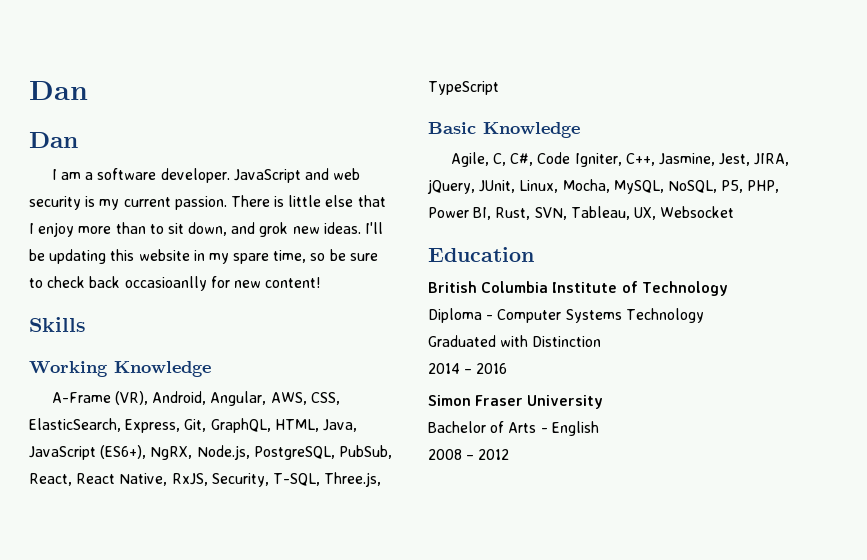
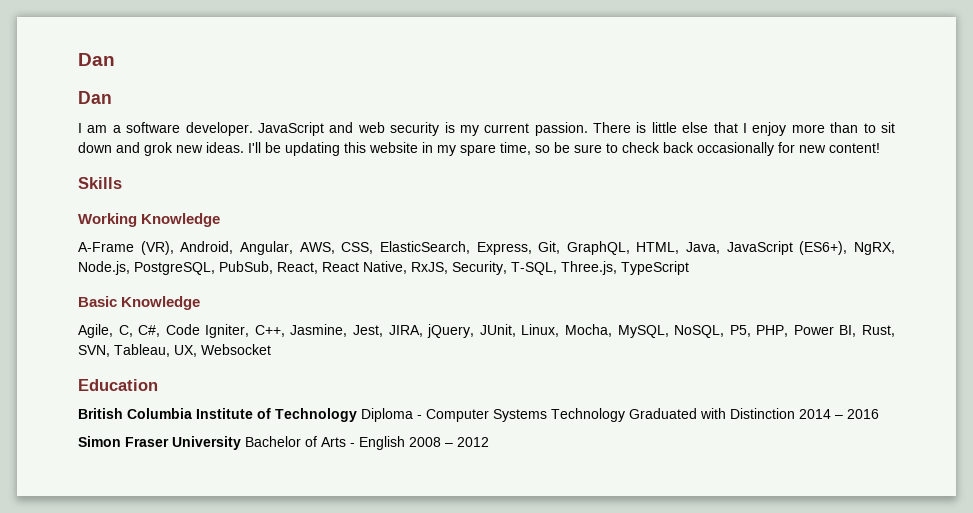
- There is little else that I enjoy more than to sit down, and grok new ideas.
+ There is little else that I enjoy more than to sit down and grok new ideas.
- I'll be updating this website in my spare time, so be sure to check back occasioanlly for new content!
+ I'll be updating this website in my spare time, so be sure to check back occasionally for new content!
- British Columbia Institute of Technology
- Diploma - Computer Systems Technology
- Graduated with Distinction
- 2014 – 2016
+ British Columbia Institute of Technology Diploma - Computer Systems Technology Graduated with Distinction 2014 – 2016
- Simon Fraser University
- Bachelor of Arts - English
- 2008 – 2012
+ Simon Fraser University Bachelor of Arts - English 2008 – 2012

